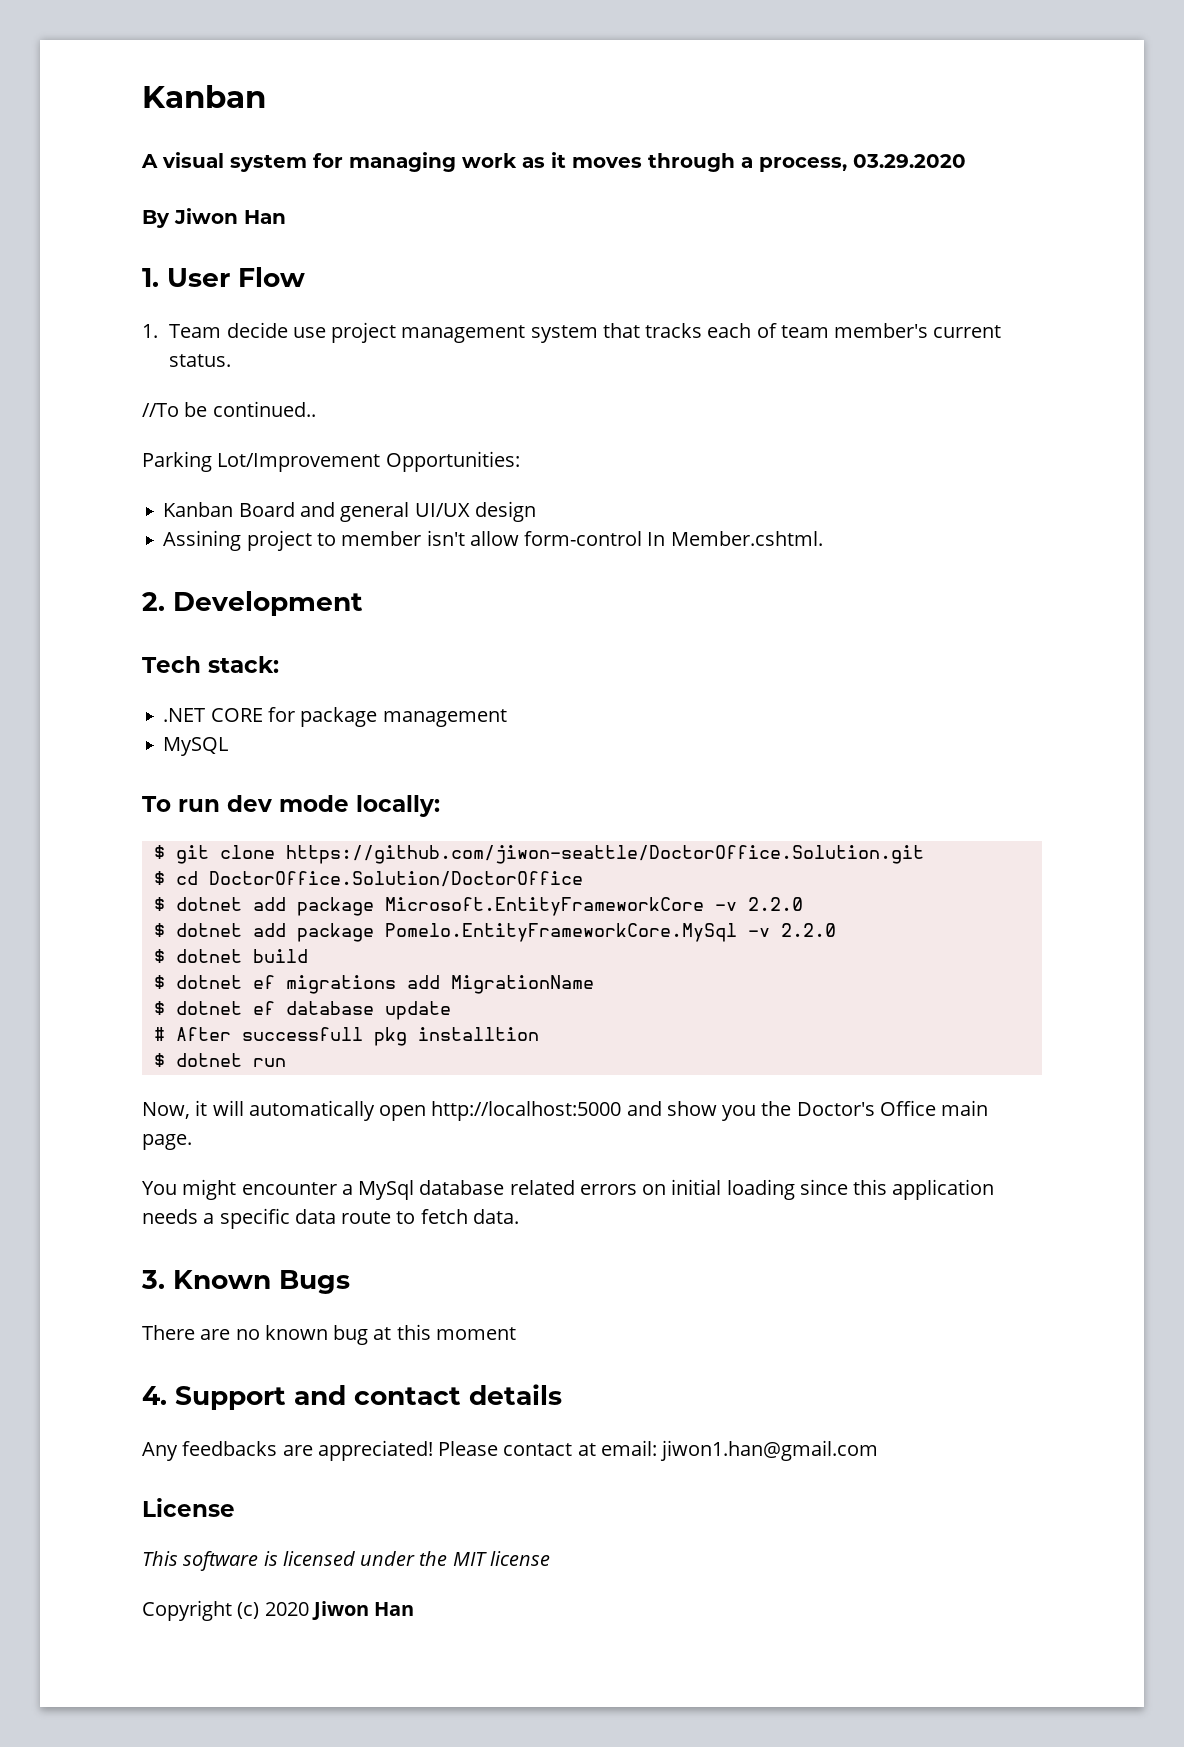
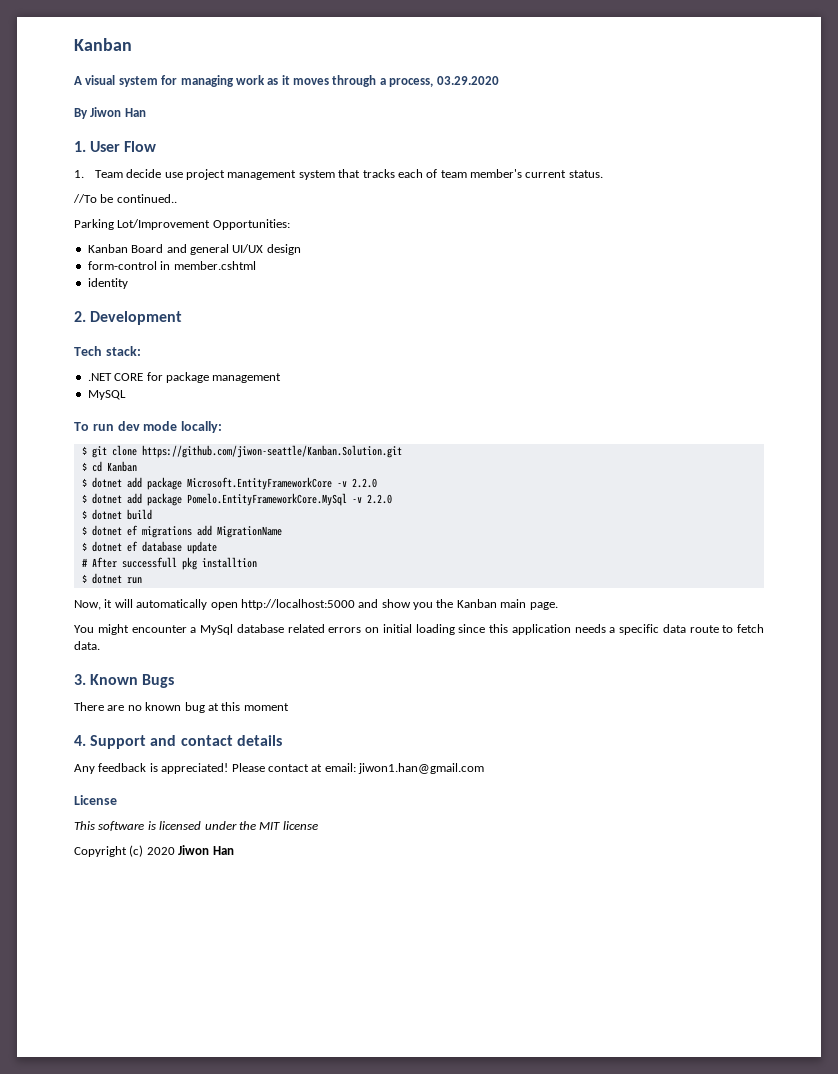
- Assining project to member isn't allow form-control In Member.cshtml.
+ form-control in member.cshtml
+ identity
- $ git clone https://github.com/jiwon-seattle/DoctorOffice.Solution.git
+ $ git clone https://github.com/jiwon-seattle/Kanban.Solution.git
- $ cd DoctorOffice.Solution/DoctorOffice
+ $ cd Kanban
- Now, it will automatically open http://localhost:5000 and show you the Doctor's Office main page.
+ Now, it will automatically open http://localhost:5000 and show you the Kanban main page.
- Any feedbacks are appreciated!
+ Any feedback is appreciated!

